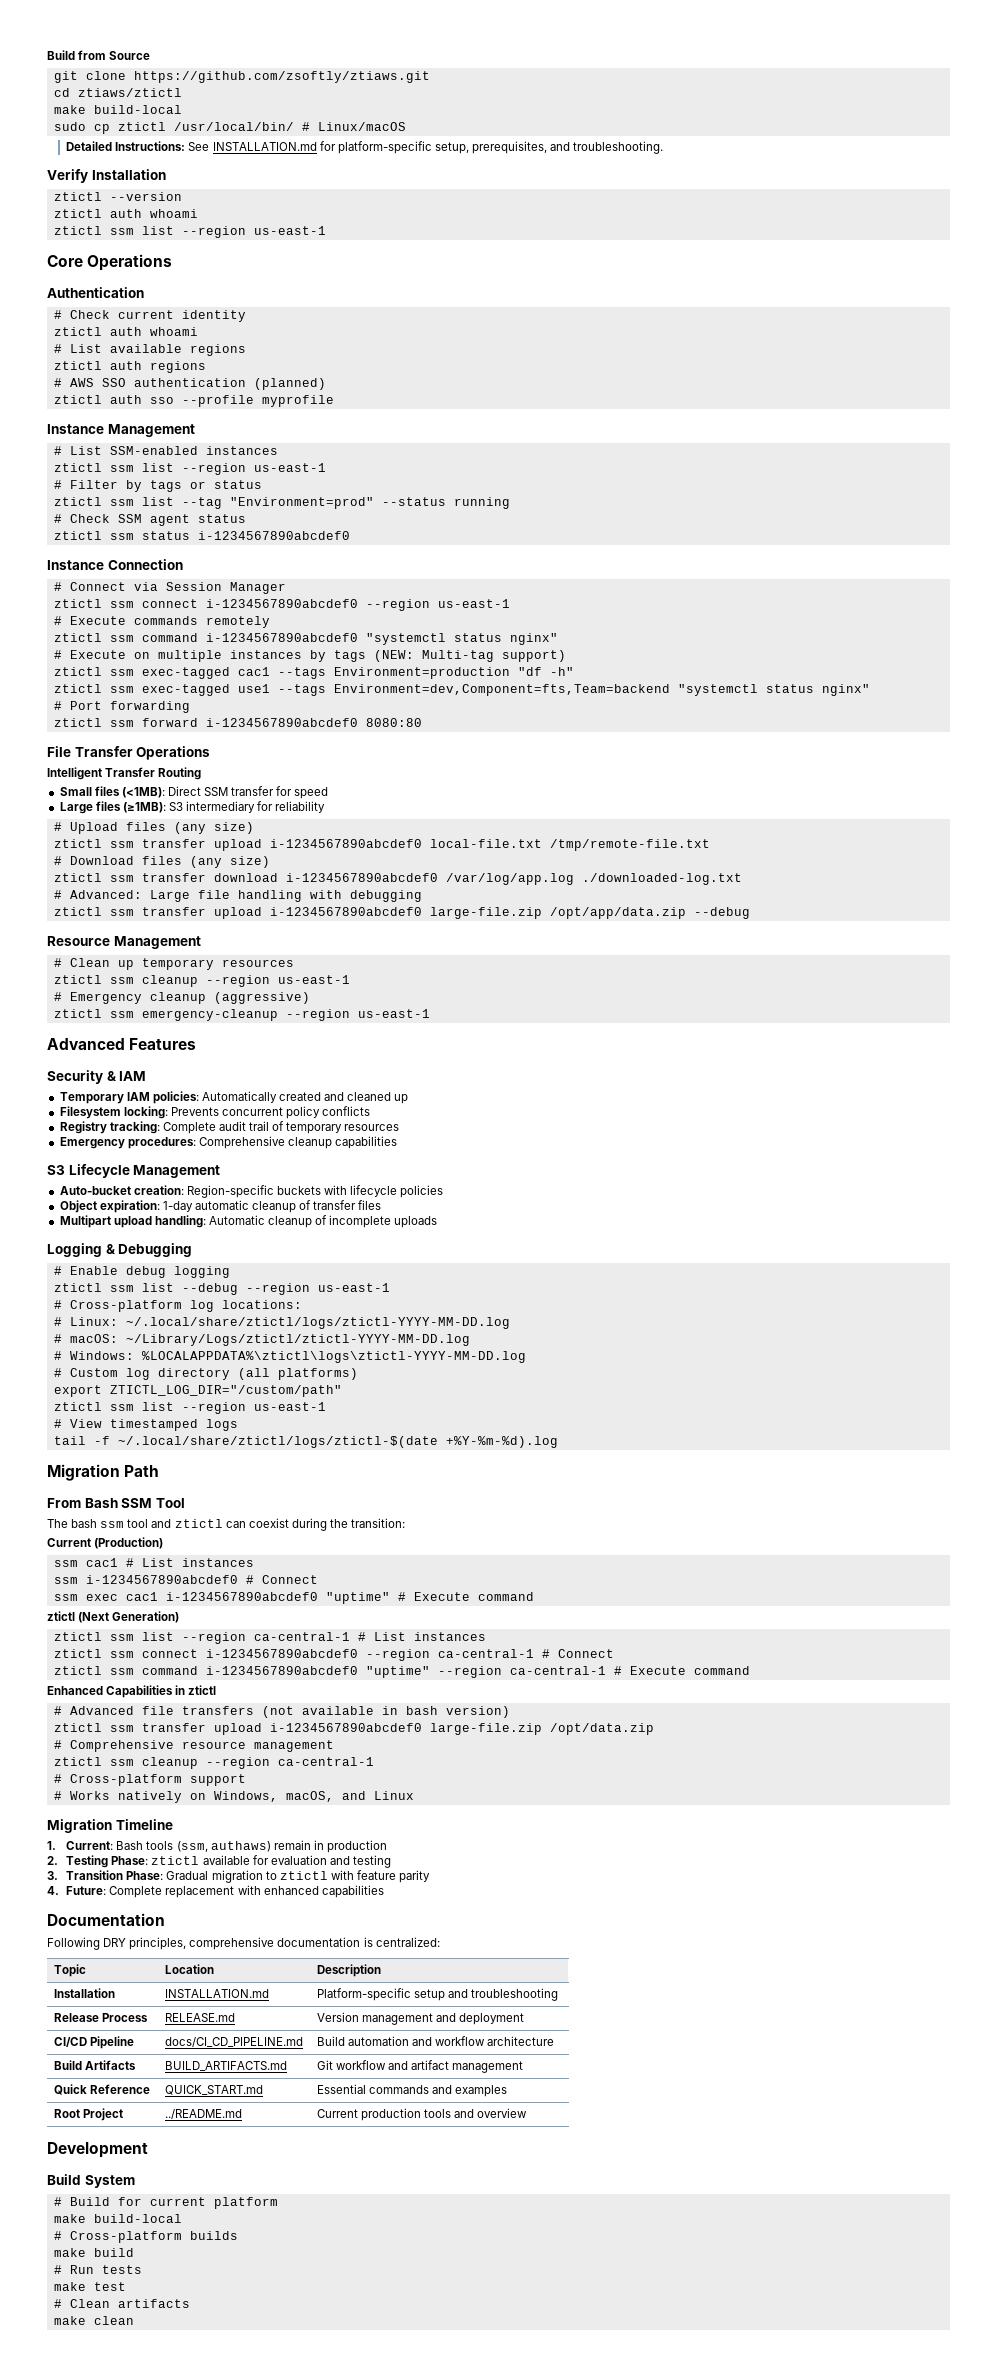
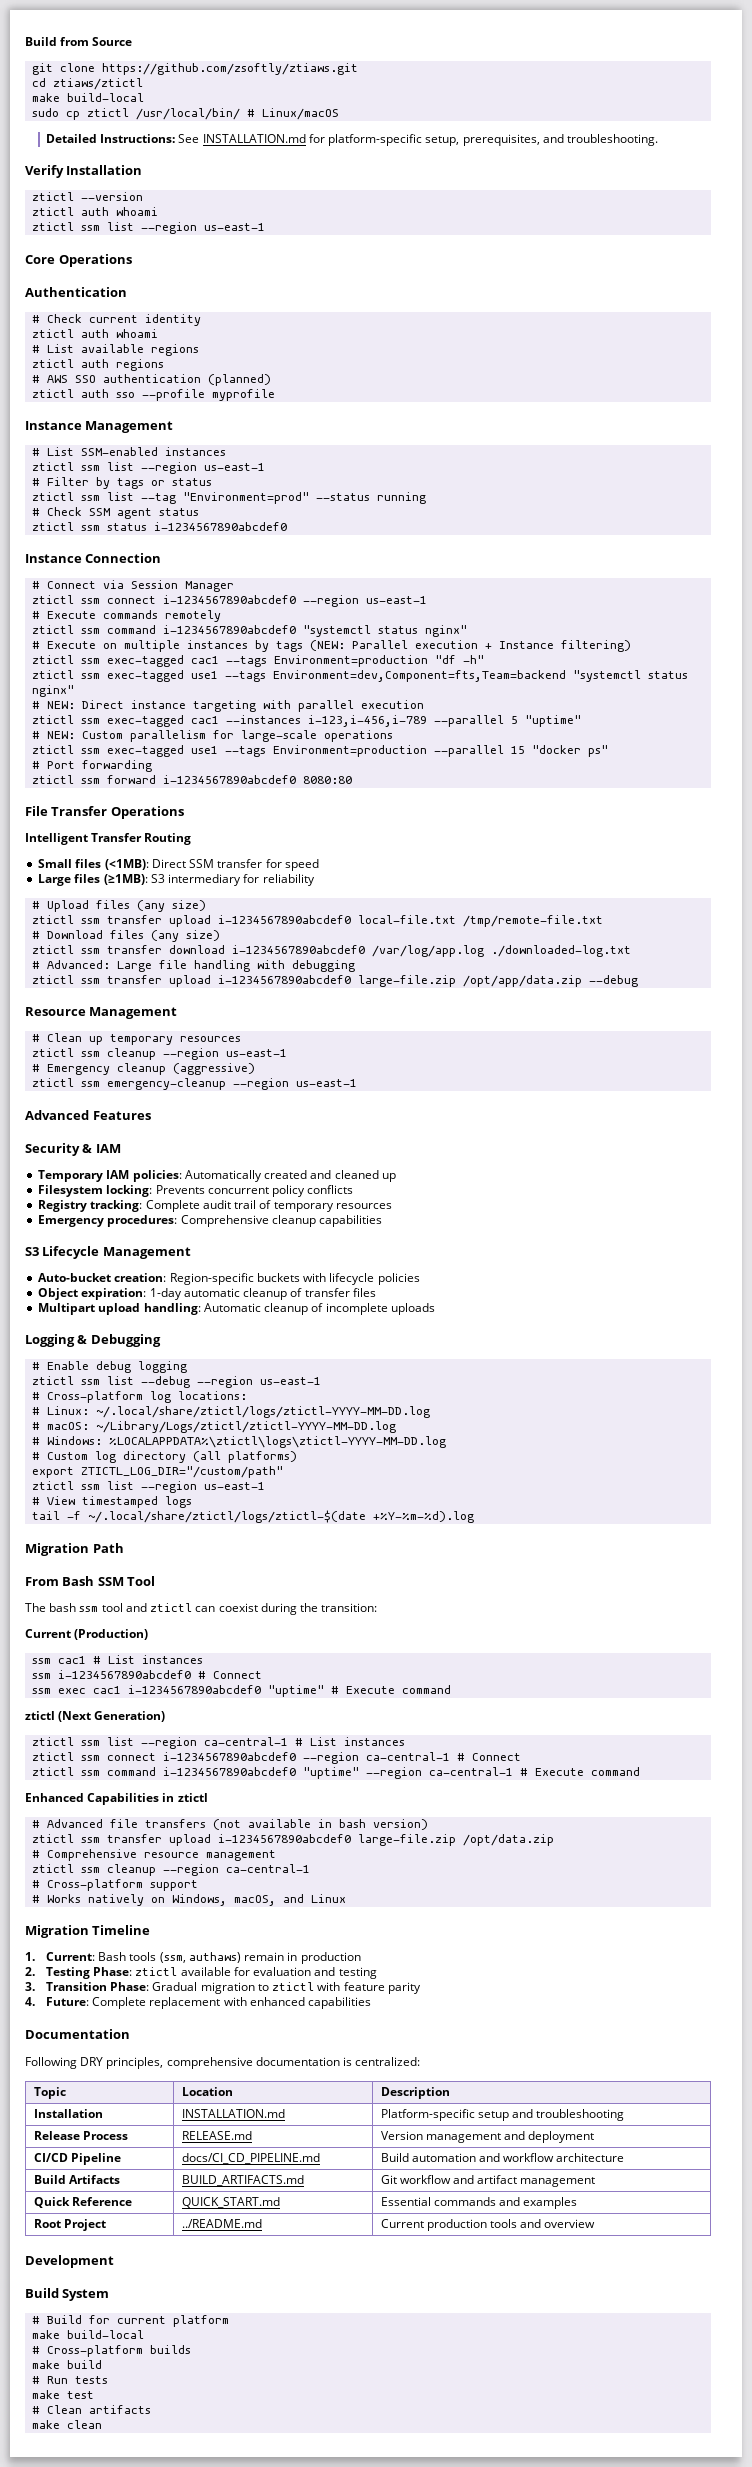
- # Execute on multiple instances by tags (NEW: Multi-tag support)
+ # Execute on multiple instances by tags (NEW: Parallel execution + Instance filtering)
+ # NEW: Direct instance targeting with parallel execution
+ ztictl ssm exec-tagged cac1 --instances i-123,i-456,i-789 --parallel 5 "uptime"
+ # NEW: Custom parallelism for large-scale operations
+ ztictl ssm exec-tagged use1 --tags Environment=production --parallel 15 "docker ps"

